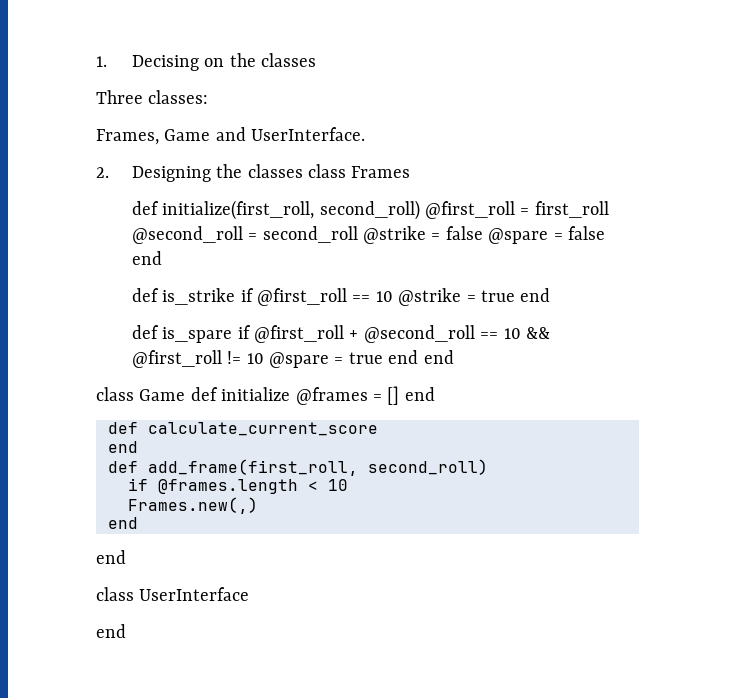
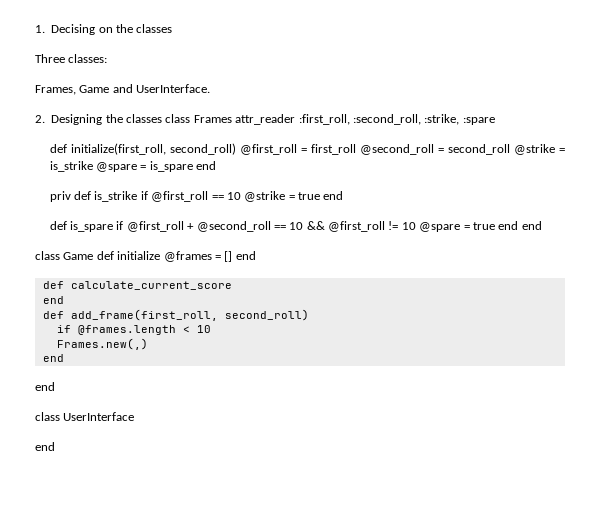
- 2. Designing the classes class Frames
+ 2. Designing the classes class Frames attr_reader :first_roll, :second_roll, :strike, :spare
- def initialize(first_roll, second_roll) @first_roll = first_roll @second_roll = second_roll @strike = false @spare = false end
- def is_strike if @first_roll == 10 @strike = true end
+ def initialize(first_roll, second_roll) @first_roll = first_roll @second_roll = second_roll @strike = is_strike @spare = is_spare end
+ priv def is_strike if @first_roll == 10 @strike = true end

